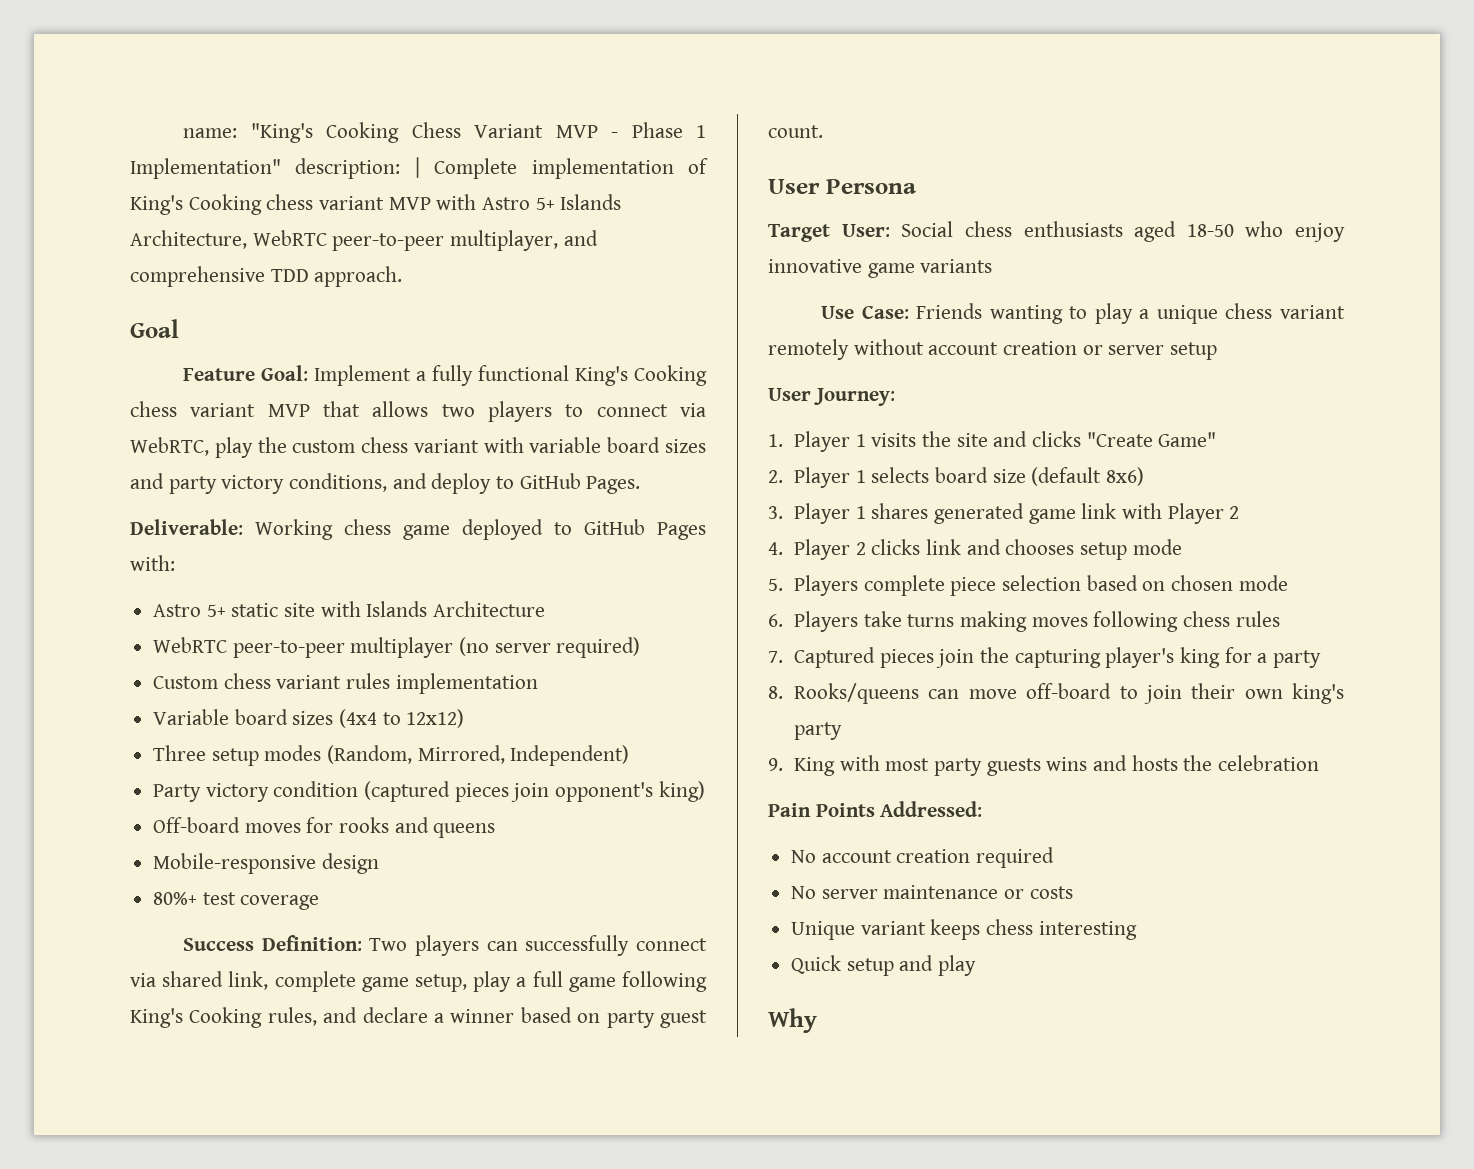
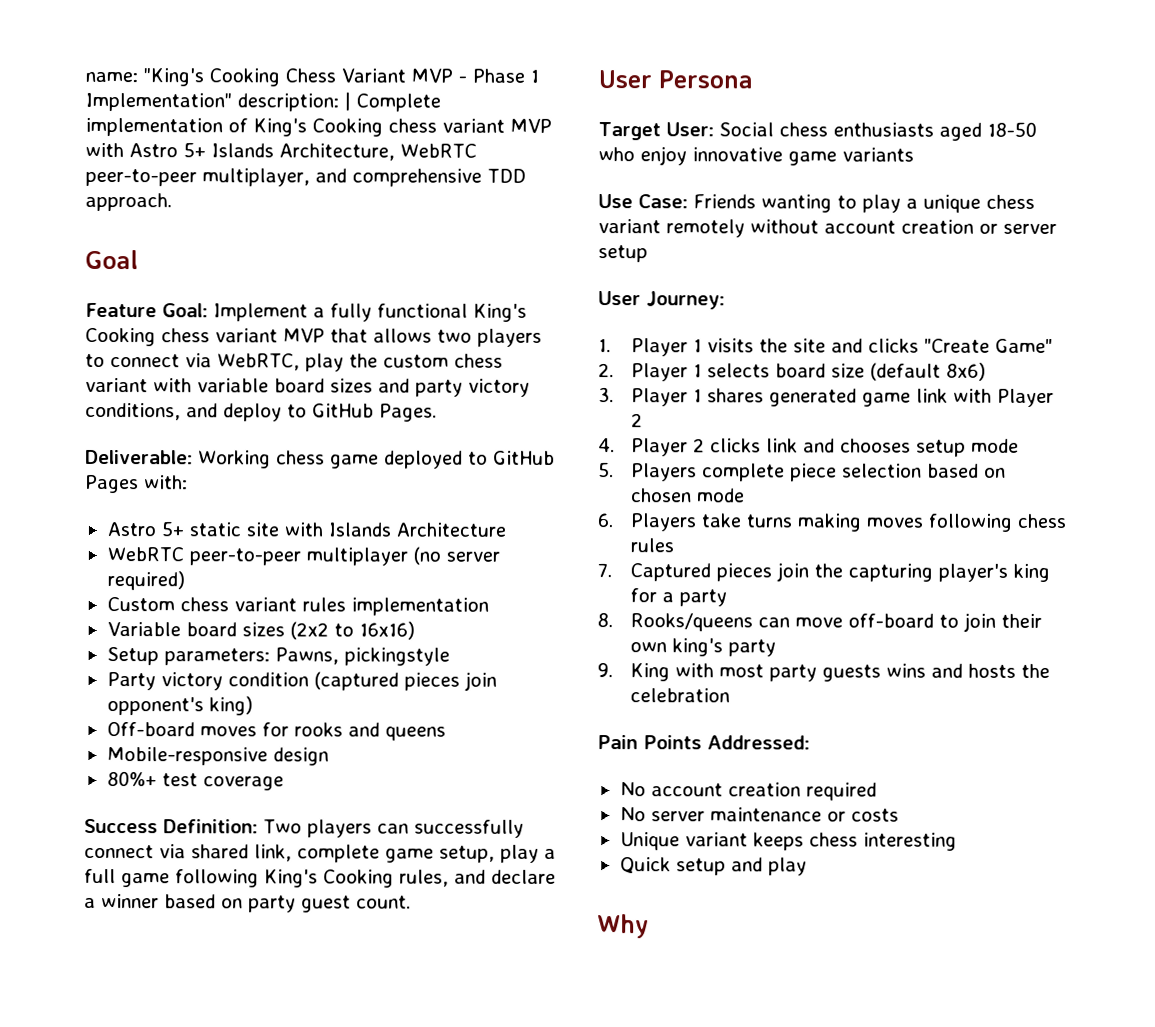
- Variable board sizes (4x4 to 12x12)
- Three setup modes (Random, Mirrored, Independent)
+ Variable board sizes (2x2 to 16x16)
+ Setup parameters: Pawns, pickingstyle

